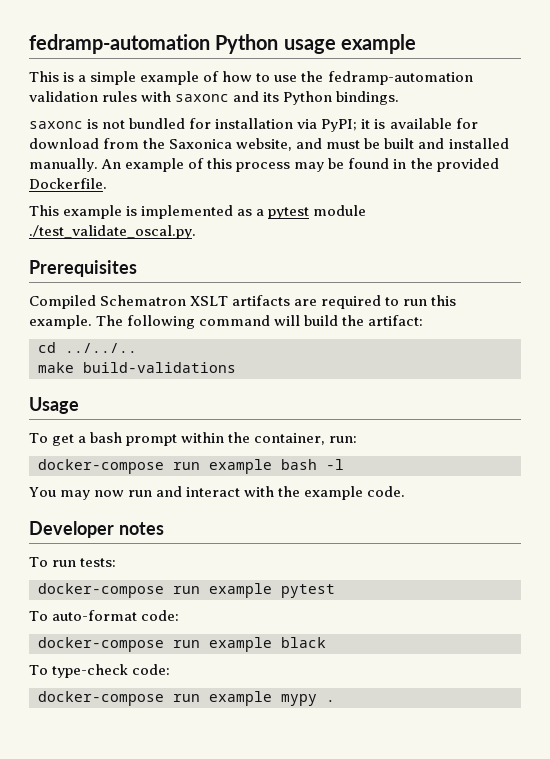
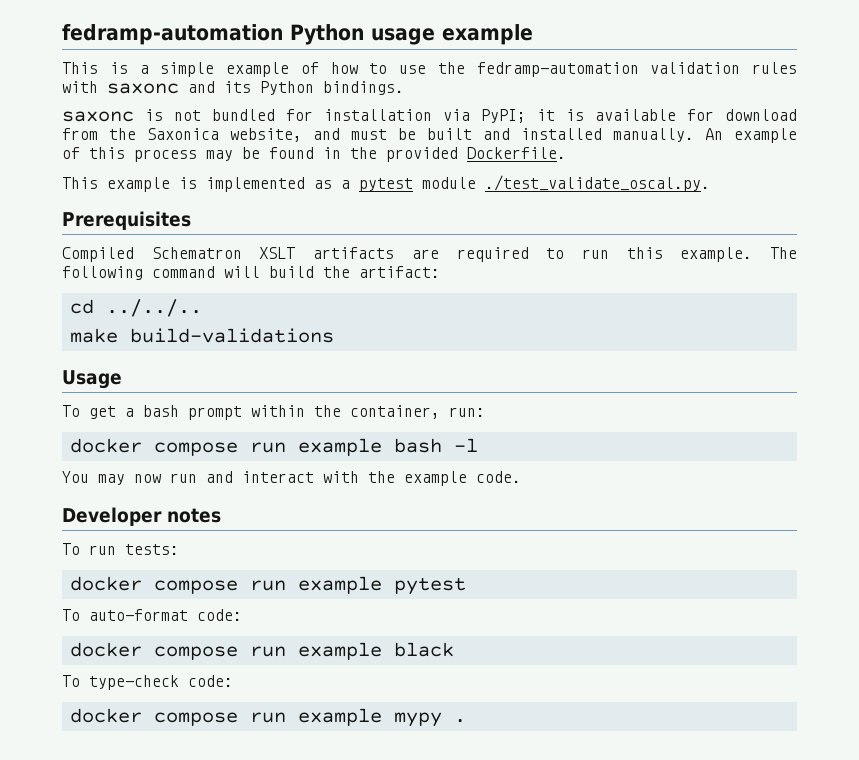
- docker-compose run example bash -l
+ docker compose run example bash -l
- docker-compose run example pytest
+ docker compose run example pytest
- docker-compose run example black
+ docker compose run example black
- docker-compose run example mypy .
+ docker compose run example mypy .

